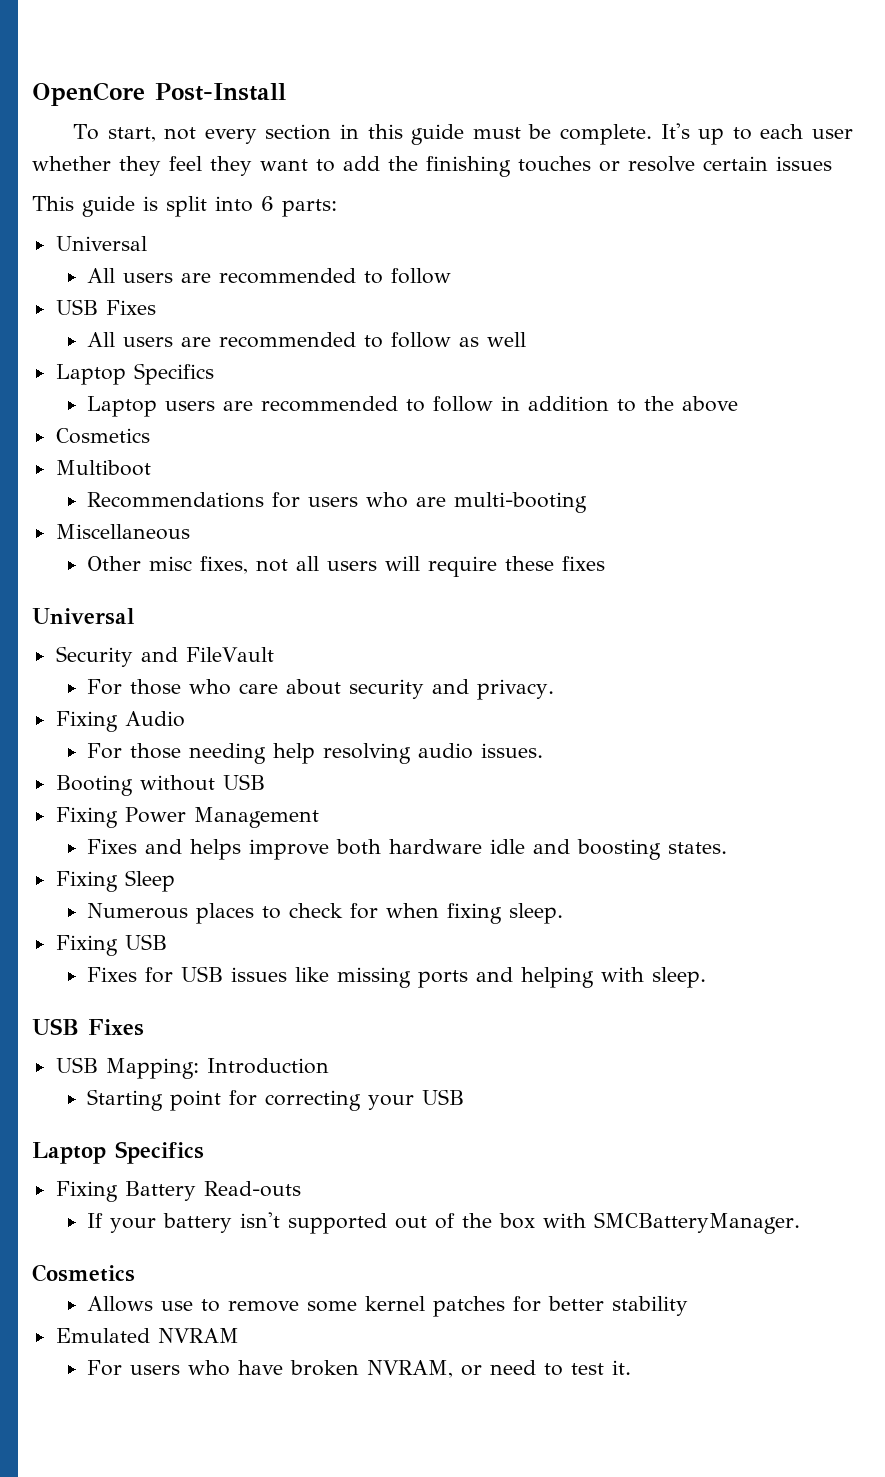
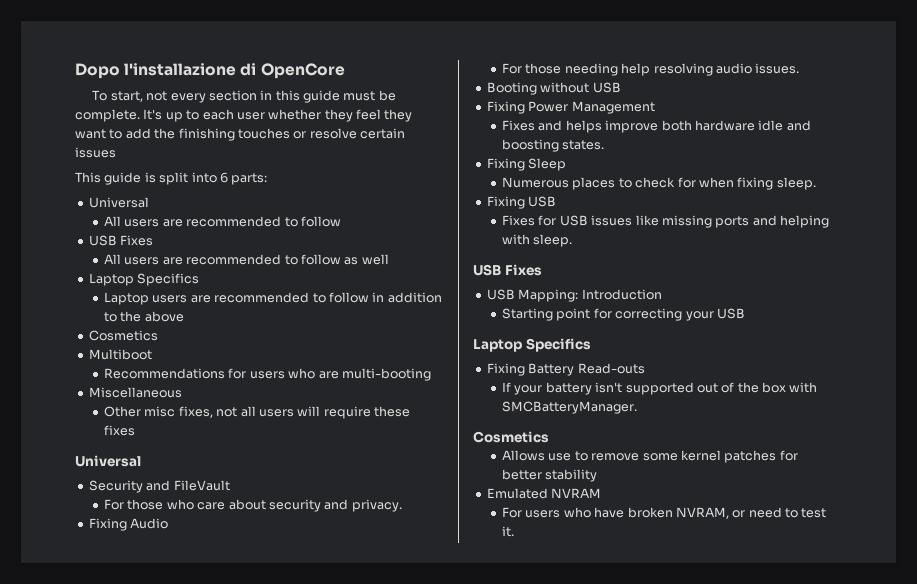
- OpenCore Post-Install
+ Dopo l'installazione di OpenCore

